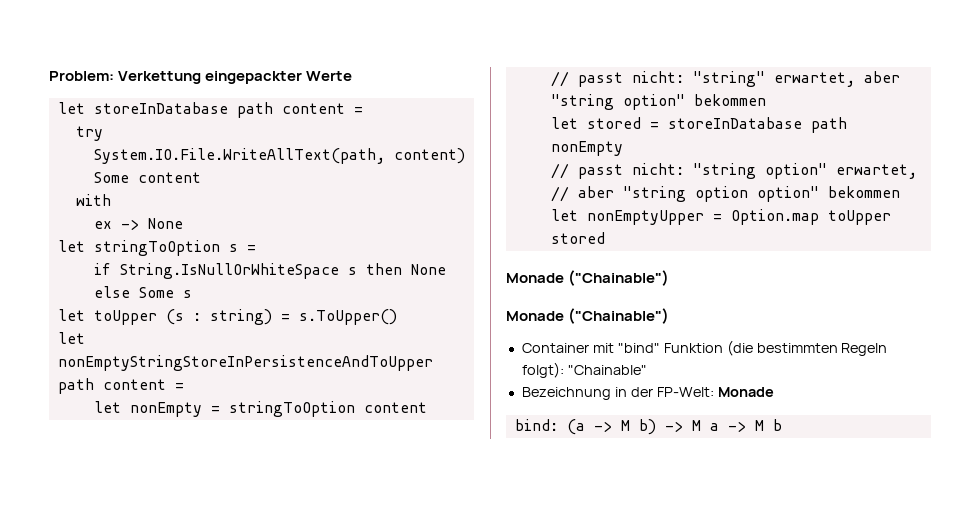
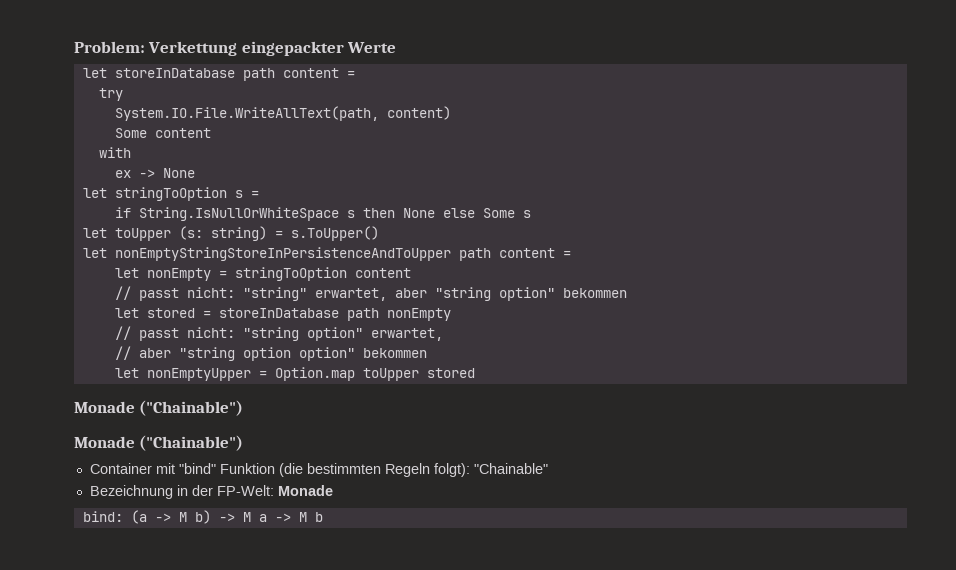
- let toUpper (s : string) = s.ToUpper()
+ let toUpper (s: string) = s.ToUpper()

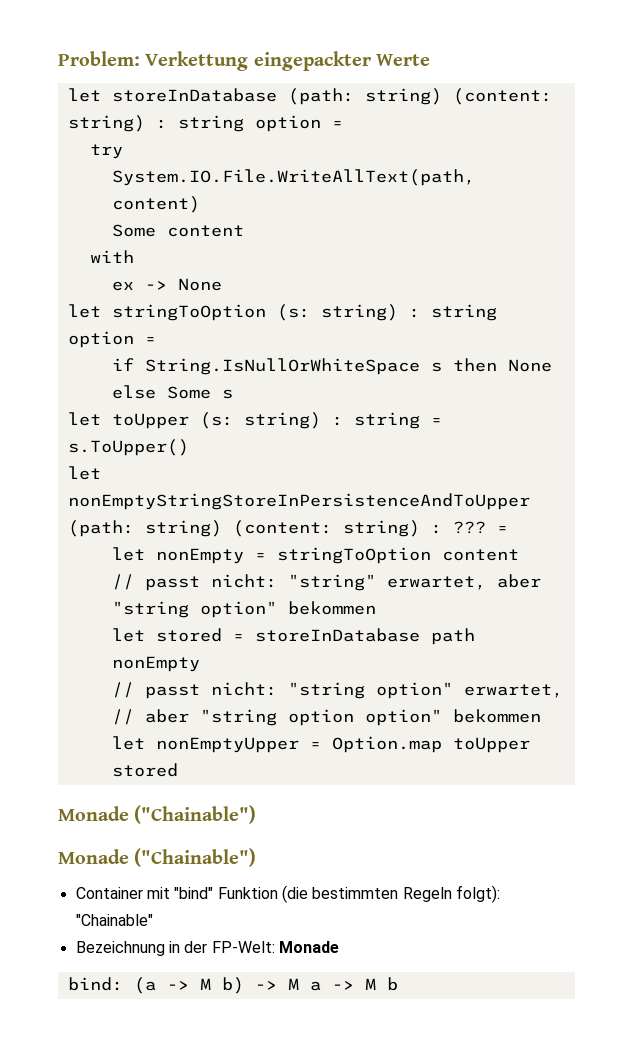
- let storeInDatabase path content =
+ let storeInDatabase (path: string) (content: string) : string option =
- let stringToOption s =
+ let stringToOption (s: string) : string option =
- let toUpper (s: string) = s.ToUpper()
+ let toUpper (s: string) : string = s.ToUpper()
- let nonEmptyStringStoreInPersistenceAndToUpper path content =
+ let nonEmptyStringStoreInPersistenceAndToUpper (path: string) (content: string) : ??? =

